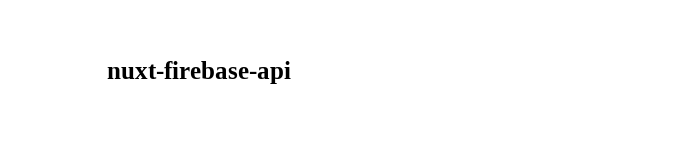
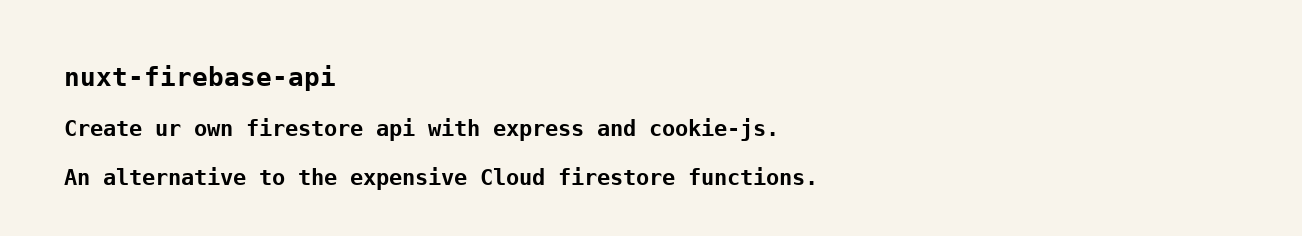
+ Create ur own firestore api with express and cookie-js.
+ An alternative to the expensive Cloud firestore functions.

